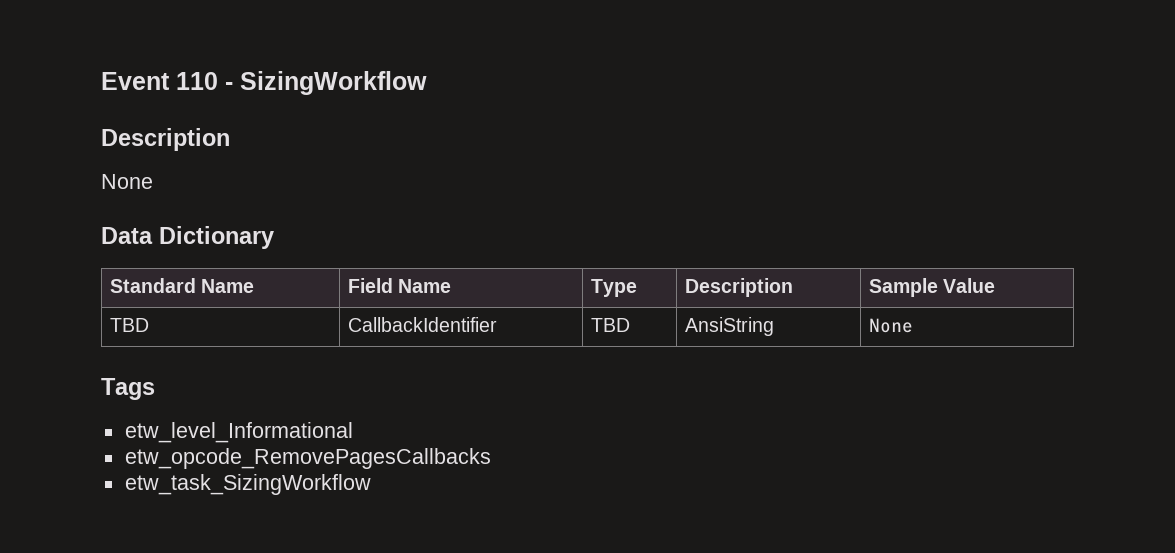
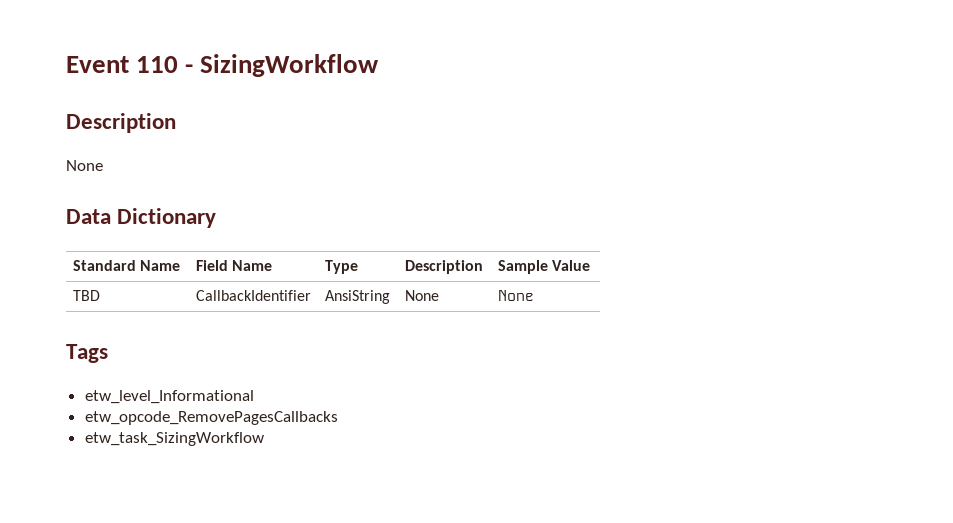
- TBD | CallbackIdentifier | TBD | AnsiString | None
+ TBD | CallbackIdentifier | AnsiString | None | None

